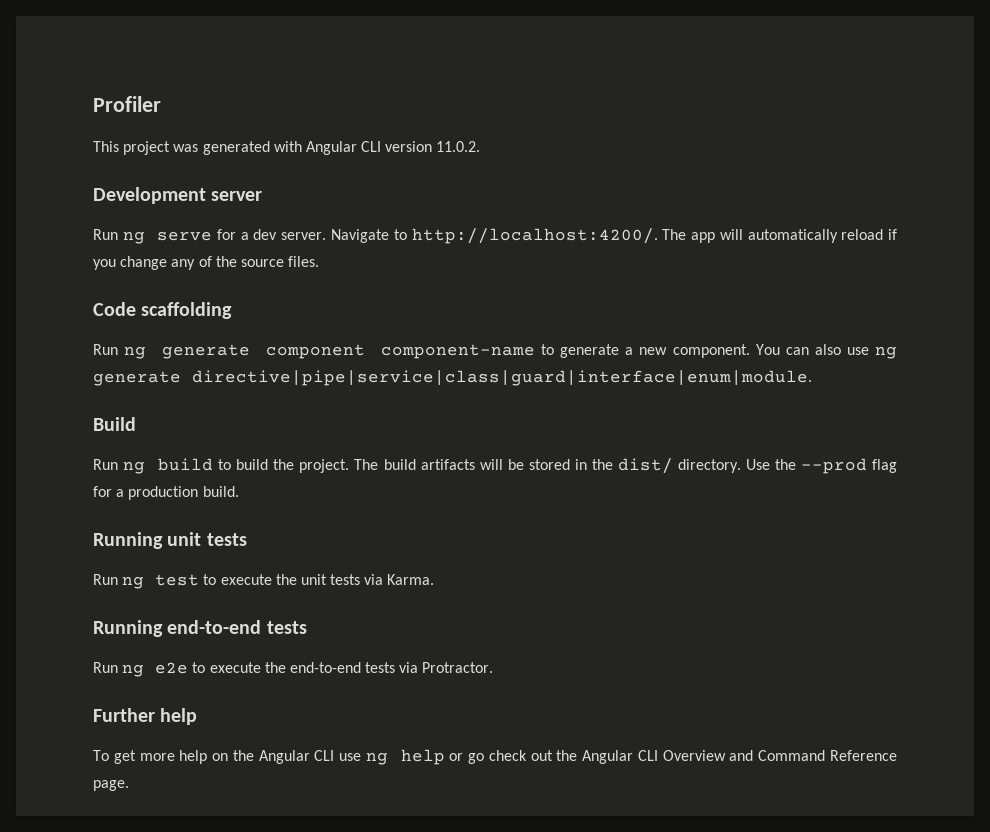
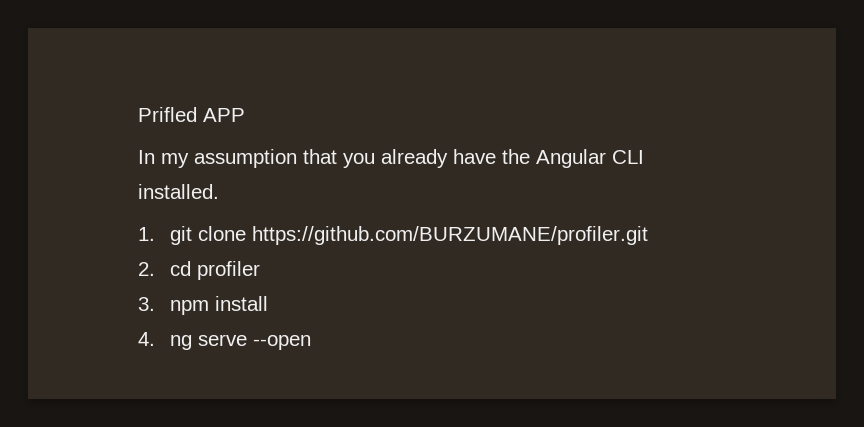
- Profiler
- This project was generated with Angular CLI version 11.0.2.
- Development server
- Run ng serve for a dev server. Navigate to http://localhost:4200/. The app will automatically reload if you change any of the source files.
- Code scaffolding
- Run ng generate component component-name to generate a new component. You can also use ng generate directive|pipe|service|class|guard|interface|enum|module.
- Build
- Run ng build to build the project. The build artifacts will be stored in the dist/ directory. Use the --prod flag for a production build.
- Running unit tests
- Run ng test to execute the unit tests via Karma.
- Running end-to-end tests
- Run ng e2e to execute the end-to-end tests via Protractor.
- Further help
- To get more help on the Angular CLI use ng help or go check out the Angular CLI Overview and Command Reference page.
+ Prifled APP
+ In my assumption that you already have the Angular CLI installed.
+ 1. git clone https://github.com/BURZUMANE/profiler.git
+ 2. cd profiler
+ 3. npm install
+ 4. ng serve --open

